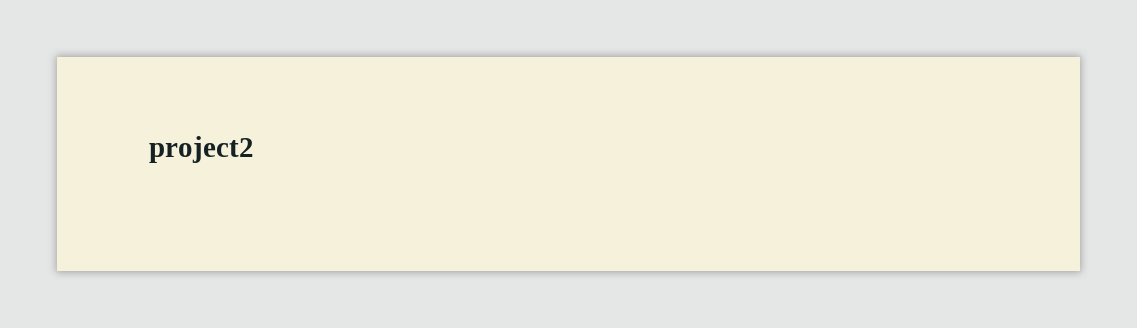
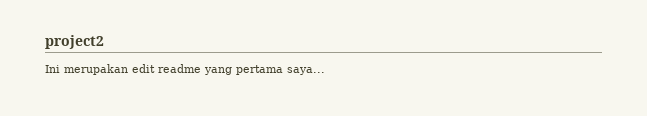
+ Ini merupakan edit readme yang pertama saya...

